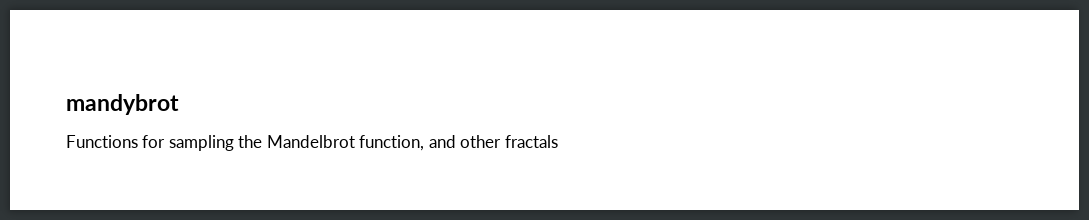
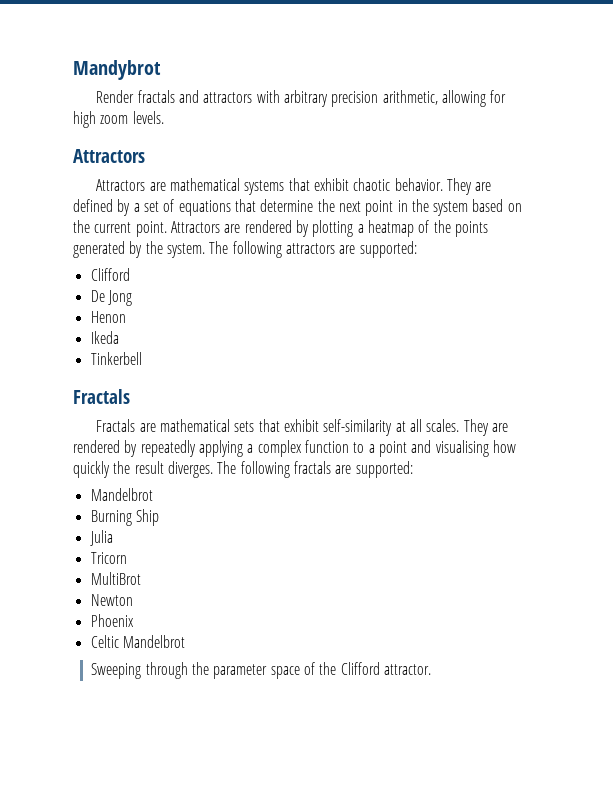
- mandybrot
- Functions for sampling the Mandelbrot function, and other fractals
+ Mandybrot
+ Render fractals and attractors with arbitrary precision arithmetic, allowing for high zoom levels.
+ Attractors
+ Attractors are mathematical systems that exhibit chaotic behavior. They are defined by a set of equations that determine the next point in the system based on the current point. Attractors are rendered by plotting a heatmap of the points generated by the system. The following attractors are supported:
+ Clifford
+ De Jong
+ Henon
+ Ikeda
+ Tinkerbell
+ Fractals
+ Fractals are mathematical sets that exhibit self-similarity at all scales. They are rendered by repeatedly applying a complex function to a point and visualising how quickly the result diverges. The following fractals are supported:
+ Mandelbrot
+ Burning Ship
+ Julia
+ Tricorn
+ MultiBrot
+ Newton
+ Phoenix
+ Celtic Mandelbrot
+ Sweeping through the parameter space of the Clifford attractor.

